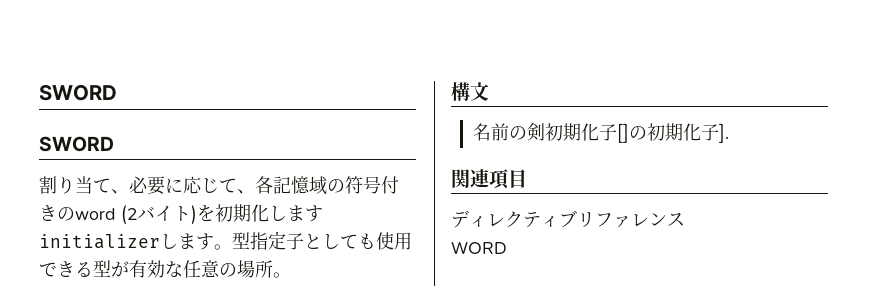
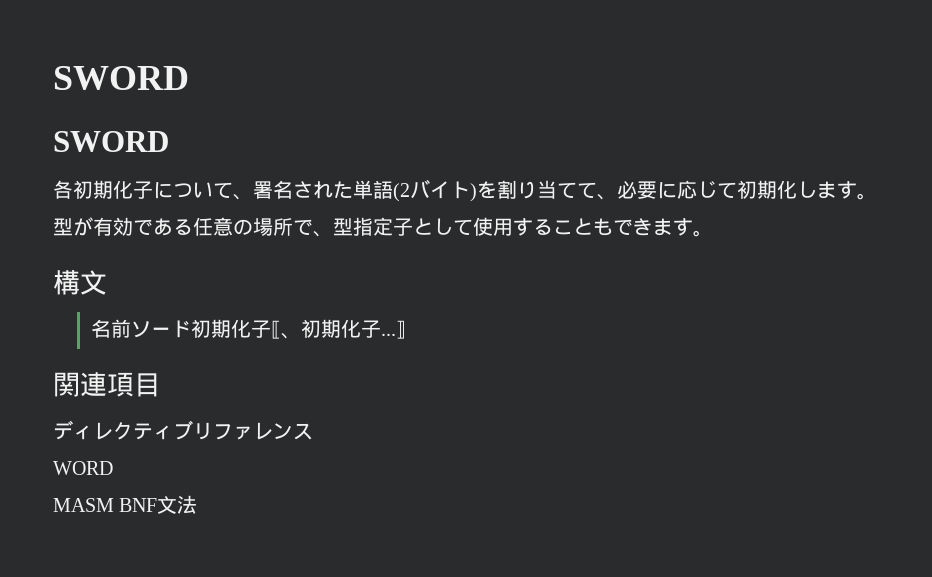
- 割り当て、必要に応じて、各記憶域の符号付きのword (2バイト)を初期化しますinitializerします。型指定子としても使用できる型が有効な任意の場所。
+ 各初期化子について、署名された単語(2バイト)を割り当てて、必要に応じて初期化します。型が有効である任意の場所で、型指定子として使用することもできます。
- 名前の剣初期化子[]の初期化子].
+ 名前ソード初期化子⟦、初期化子...⟧
+ MASM BNF文法

